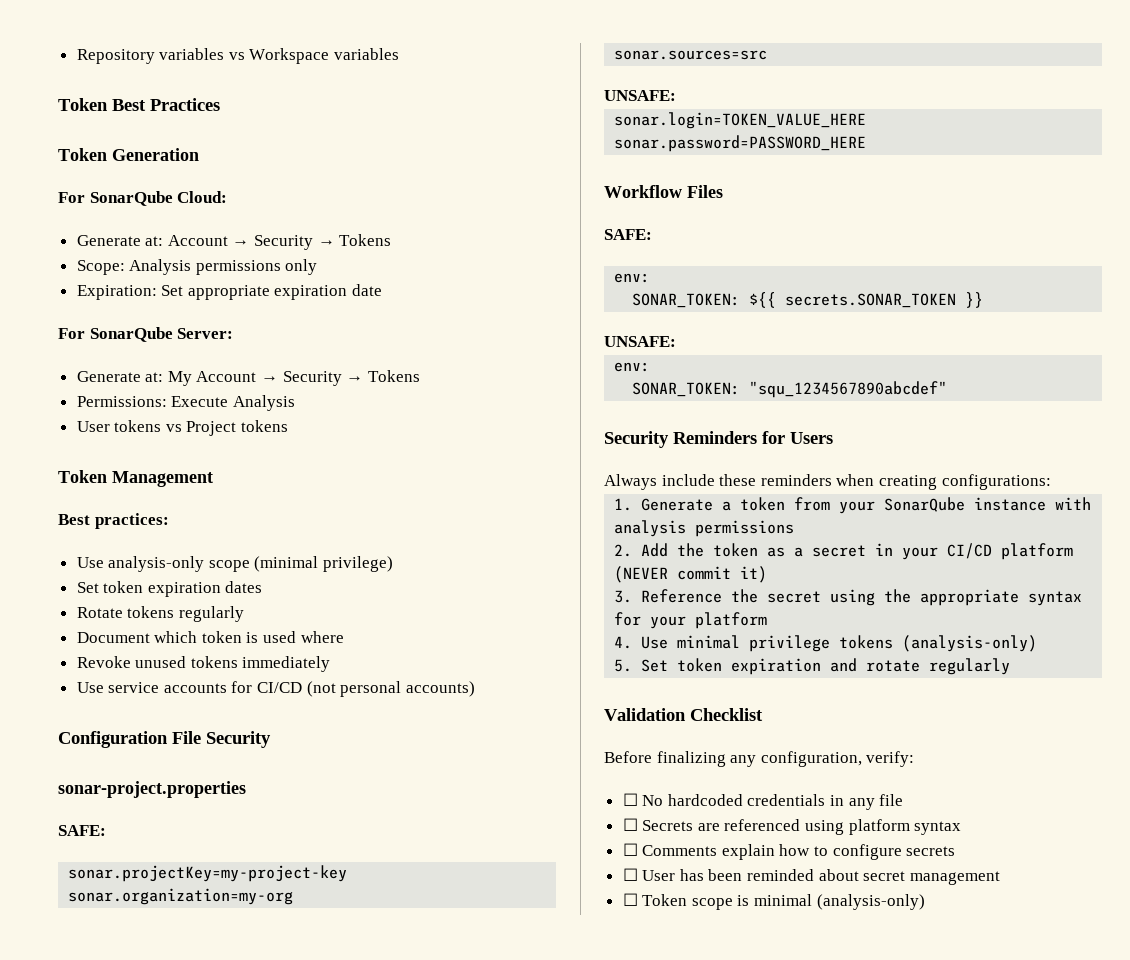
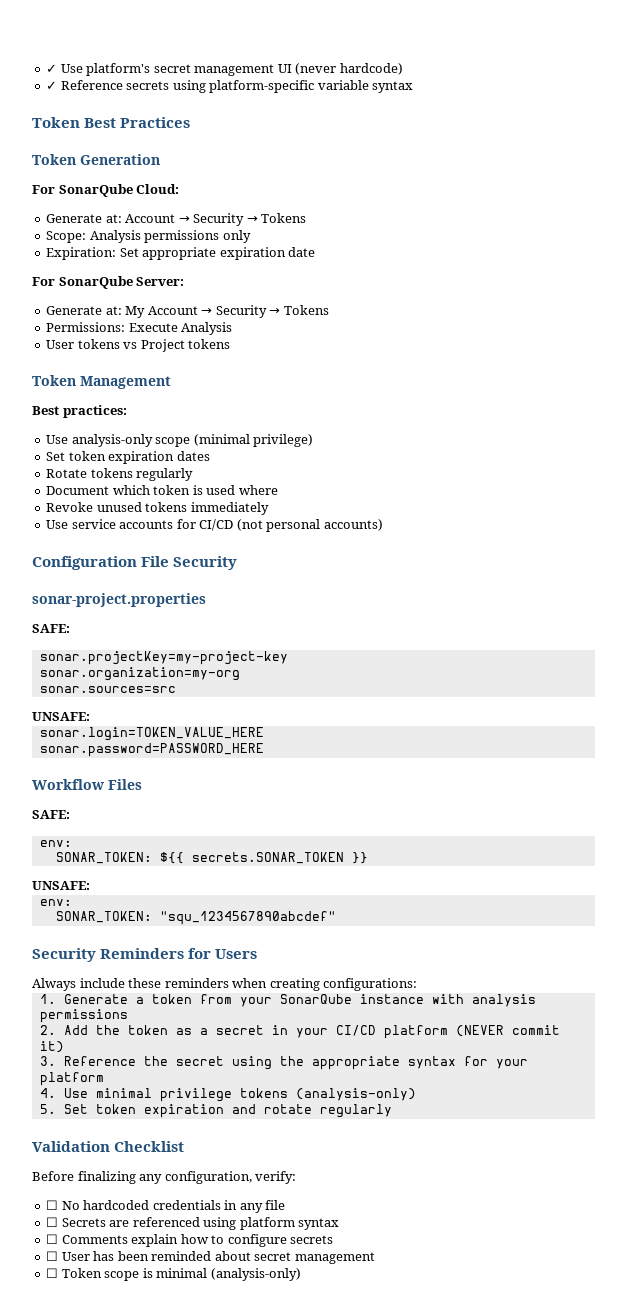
- Repository variables vs Workspace variables
+ ✓ Use platform's secret management UI (never hardcode)
+ ✓ Reference secrets using platform-specific variable syntax

